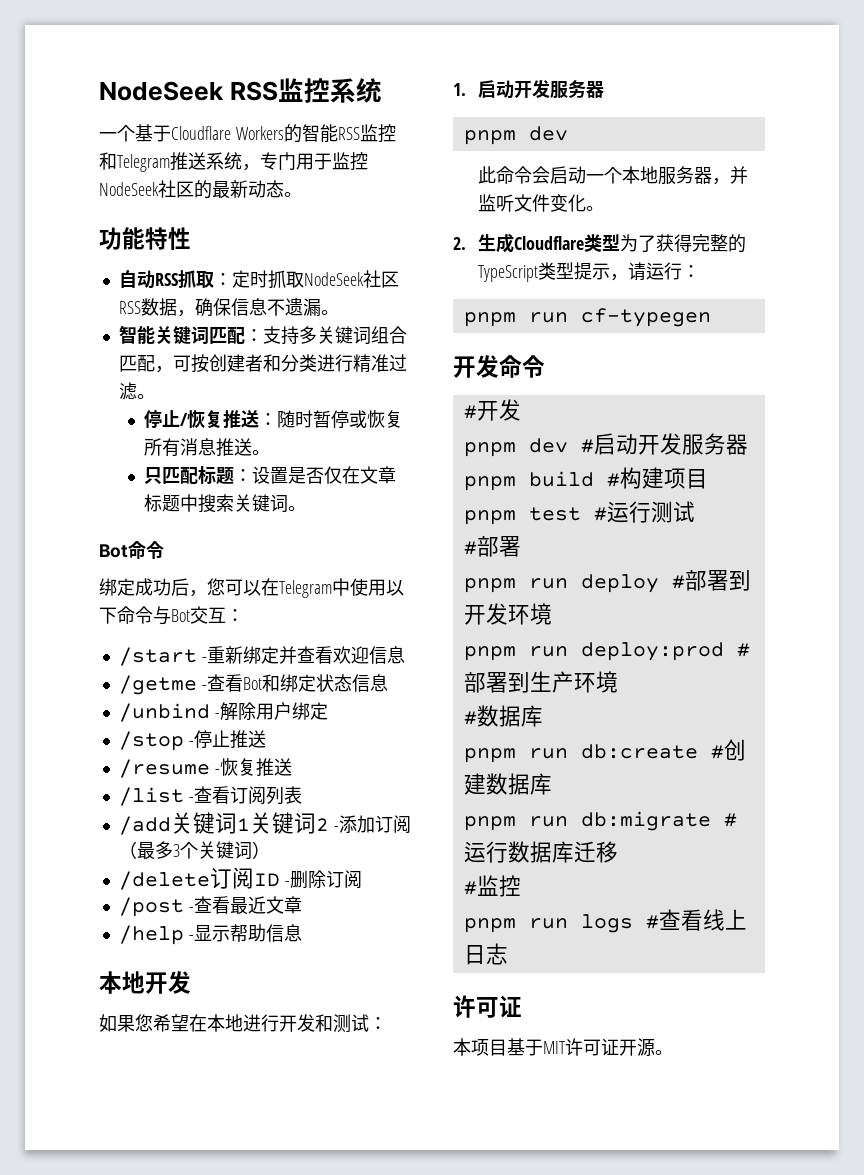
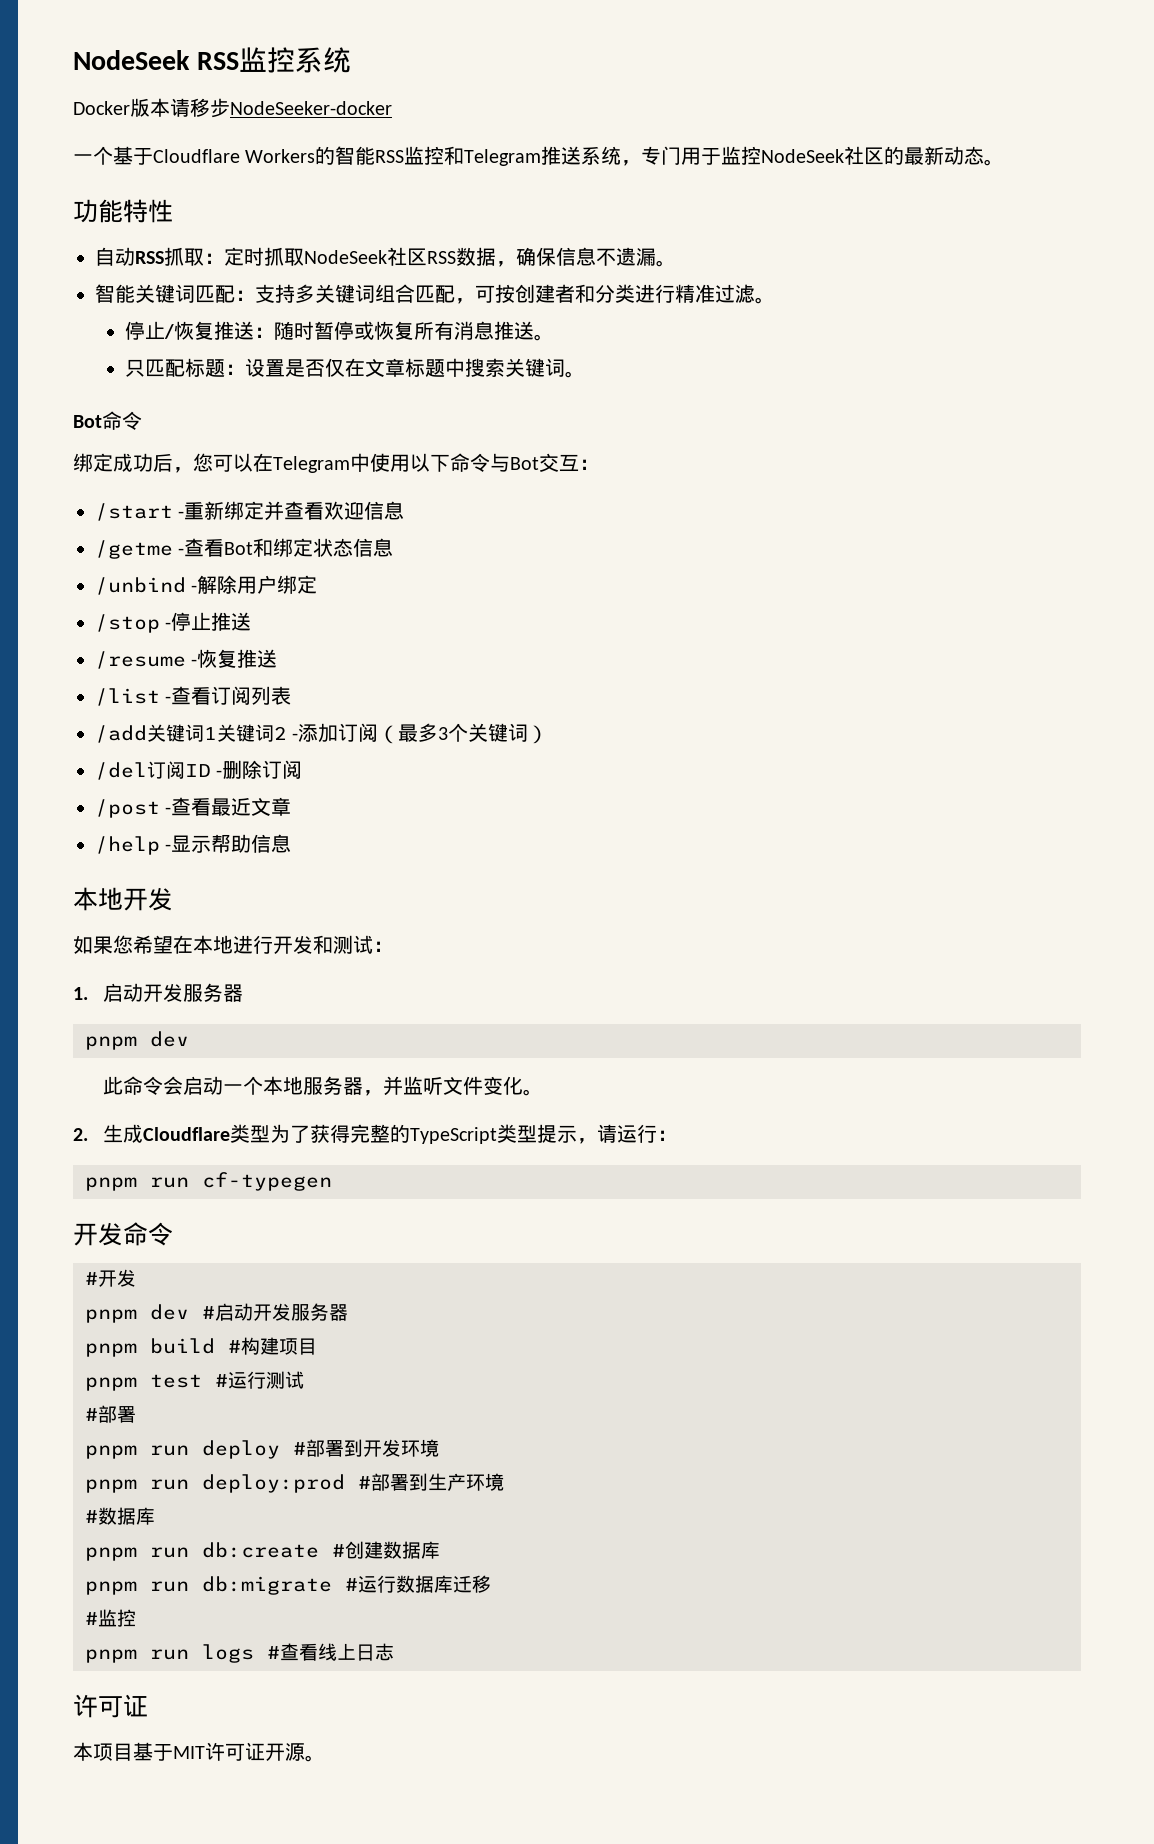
+ Docker版本请移步NodeSeeker-docker
- /delete订阅ID -删除订阅
+ /del订阅ID -删除订阅

